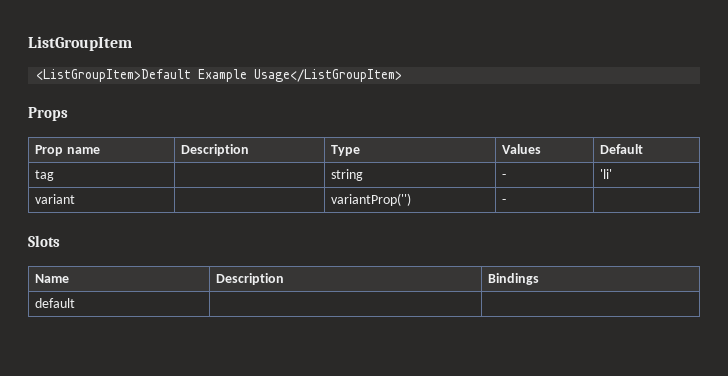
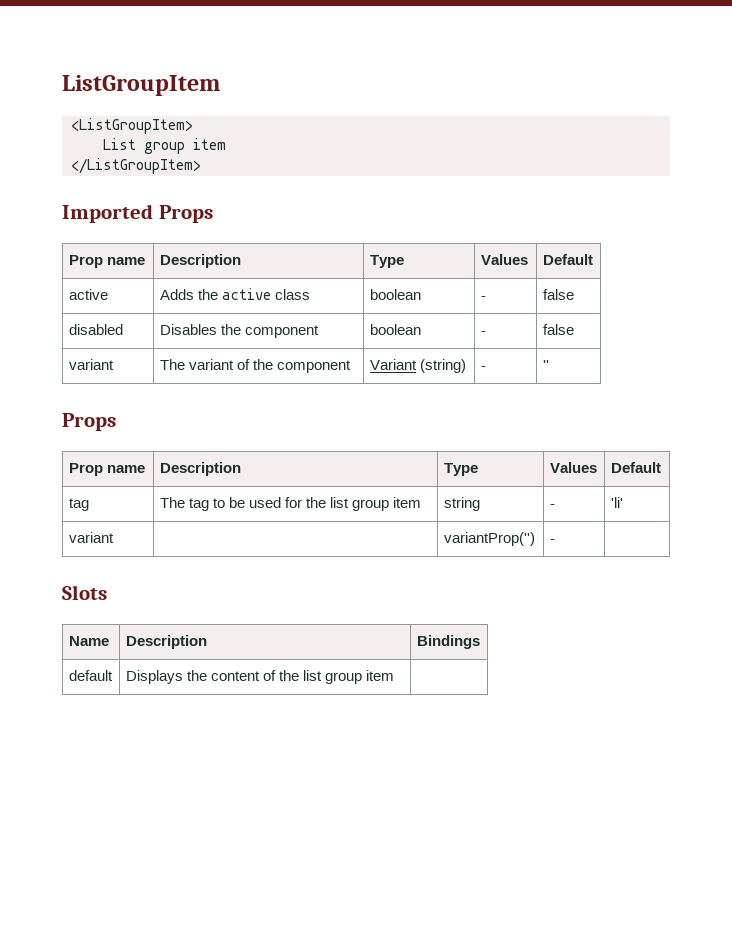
- <ListGroupItem>Default Example Usage</ListGroupItem>
+ <ListGroupItem>
+ List group item
+ </ListGroupItem>
+ Imported Props
+ Prop name | Description | Type | Values | Default
+ active | Adds the active class | boolean | - | false
+ disabled | Disables the component | boolean | - | false
+ variant | The variant of the component | Variant (string) | - | ''
- tag | | string | - | 'li'
+ tag | The tag to be used for the list group item | string | - | 'li'
- default | |
+ default | Displays the content of the list group item |

